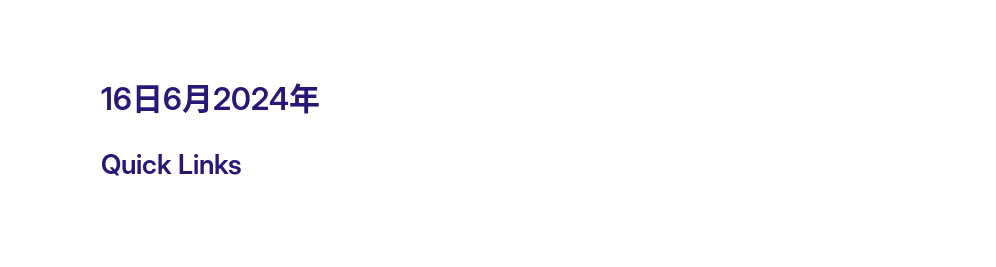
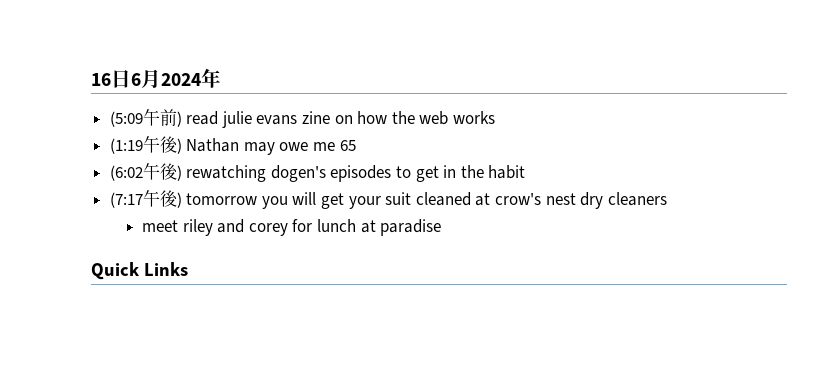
+ (5:09午前) read julie evans zine on how the web works
+ (1:19午後) Nathan may owe me 65
+ (6:02午後) rewatching dogen's episodes to get in the habit
+ (7:17午後) tomorrow you will get your suit cleaned at crow's nest dry cleaners
+ meet riley and corey for lunch at paradise

